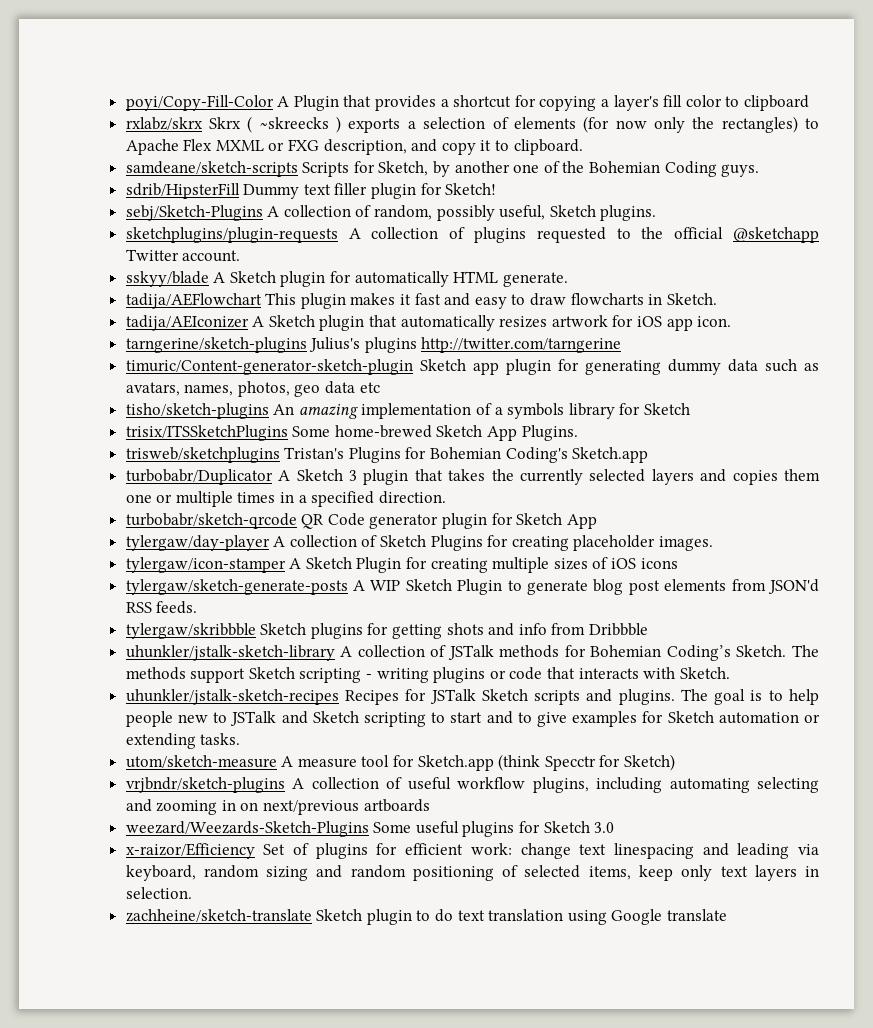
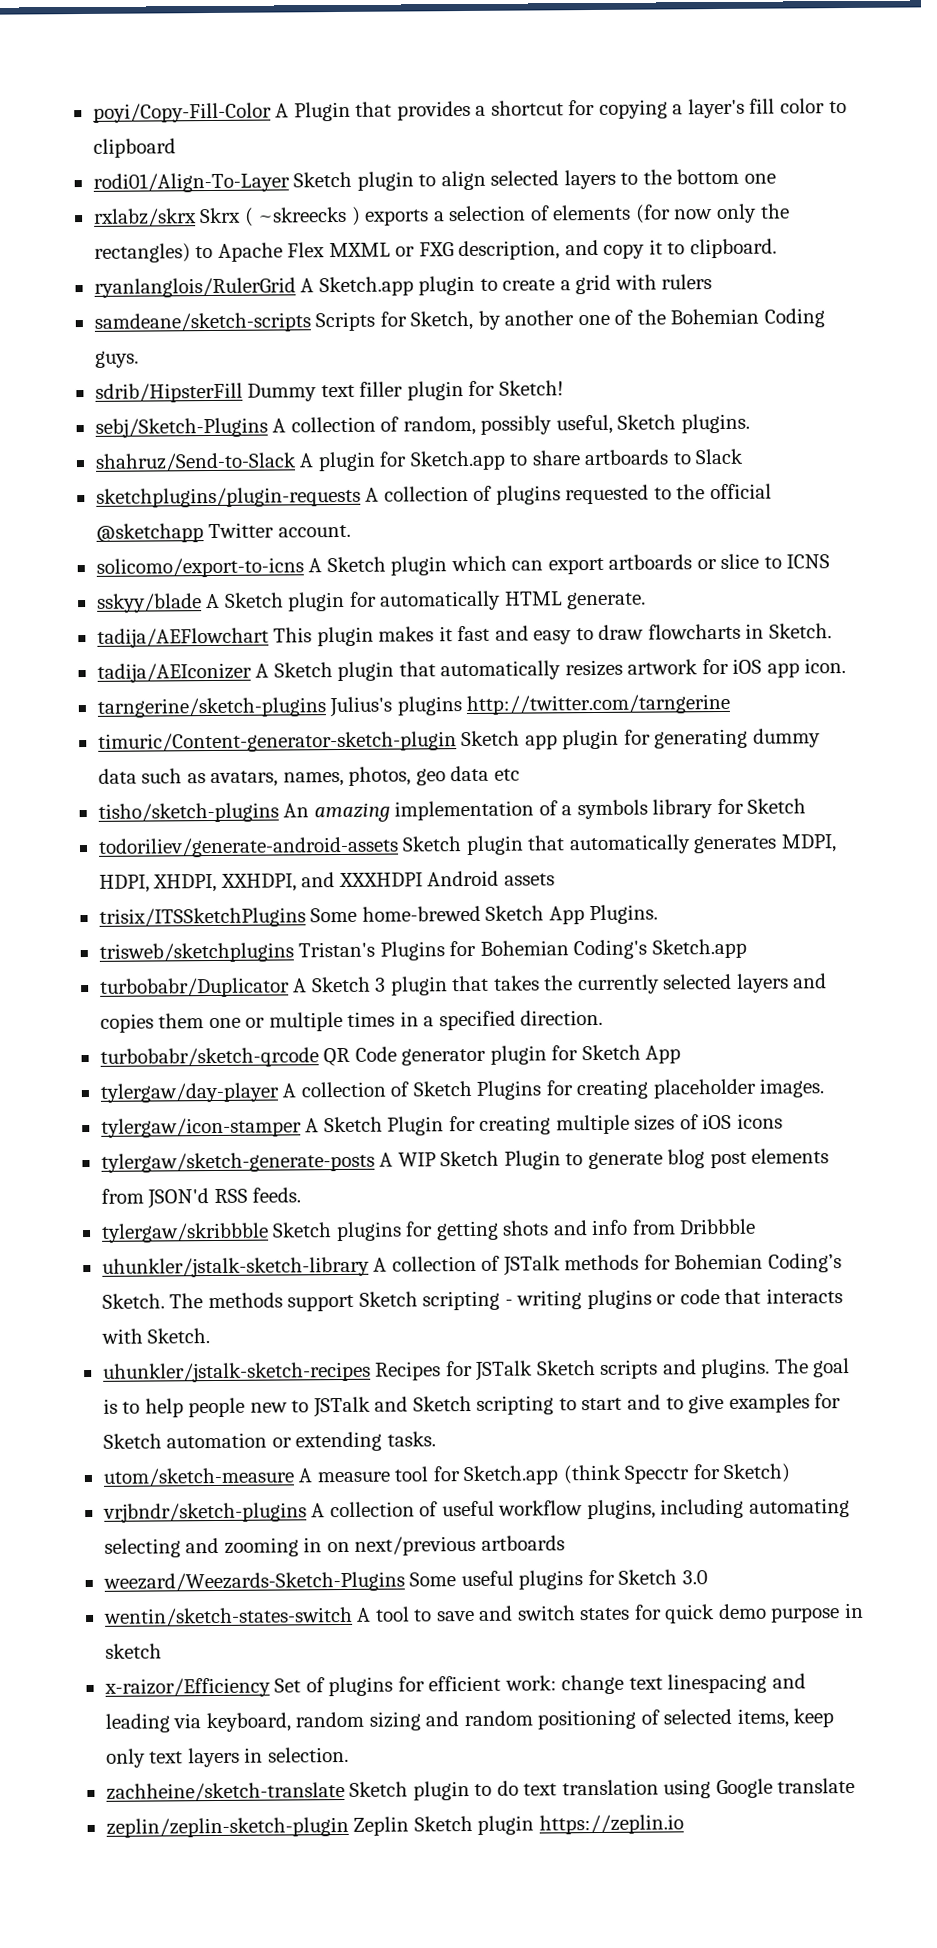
+ rodi01/Align-To-Layer Sketch plugin to align selected layers to the bottom one
+ ryanlanglois/RulerGrid A Sketch.app plugin to create a grid with rulers
+ shahruz/Send-to-Slack A plugin for Sketch.app to share artboards to Slack
+ solicomo/export-to-icns A Sketch plugin which can export artboards or slice to ICNS
+ todoriliev/generate-android-assets Sketch plugin that automatically generates MDPI, HDPI, XHDPI, XXHDPI, and XXXHDPI Android assets
+ wentin/sketch-states-switch A tool to save and switch states for quick demo purpose in sketch
+ zeplin/zeplin-sketch-plugin Zeplin Sketch plugin https://zeplin.io

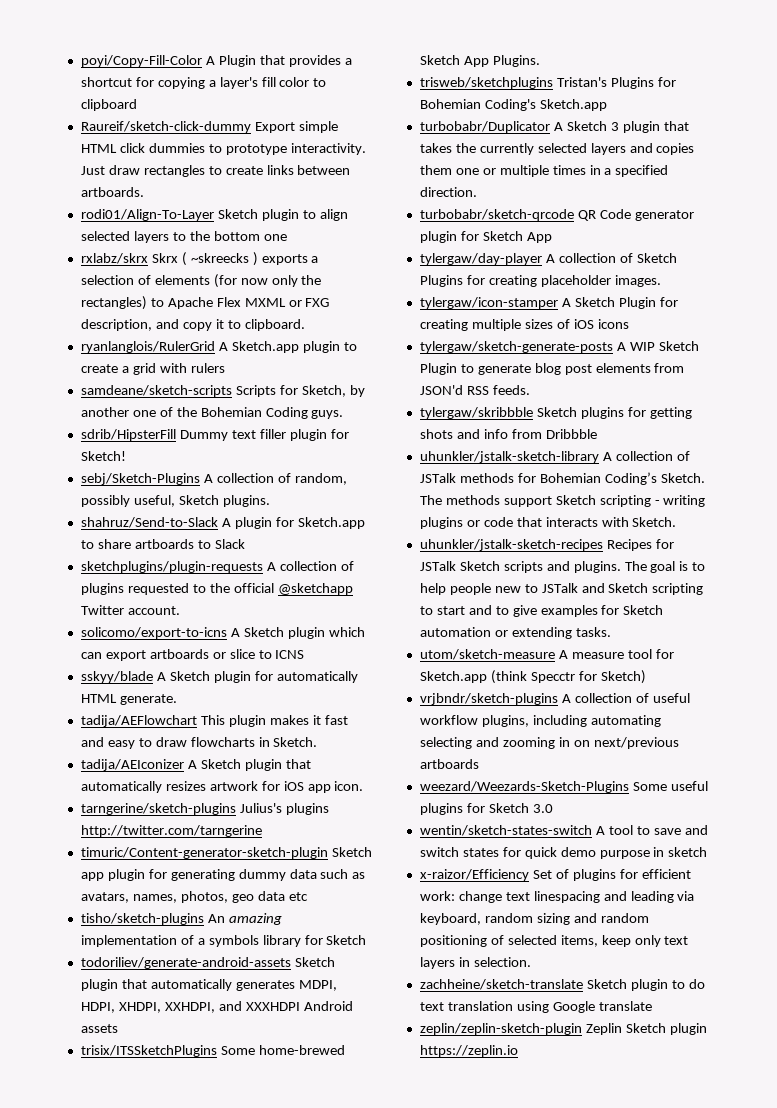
+ Raureif/sketch-click-dummy Export simple HTML click dummies to prototype interactivity. Just draw rectangles to create links between artboards.

